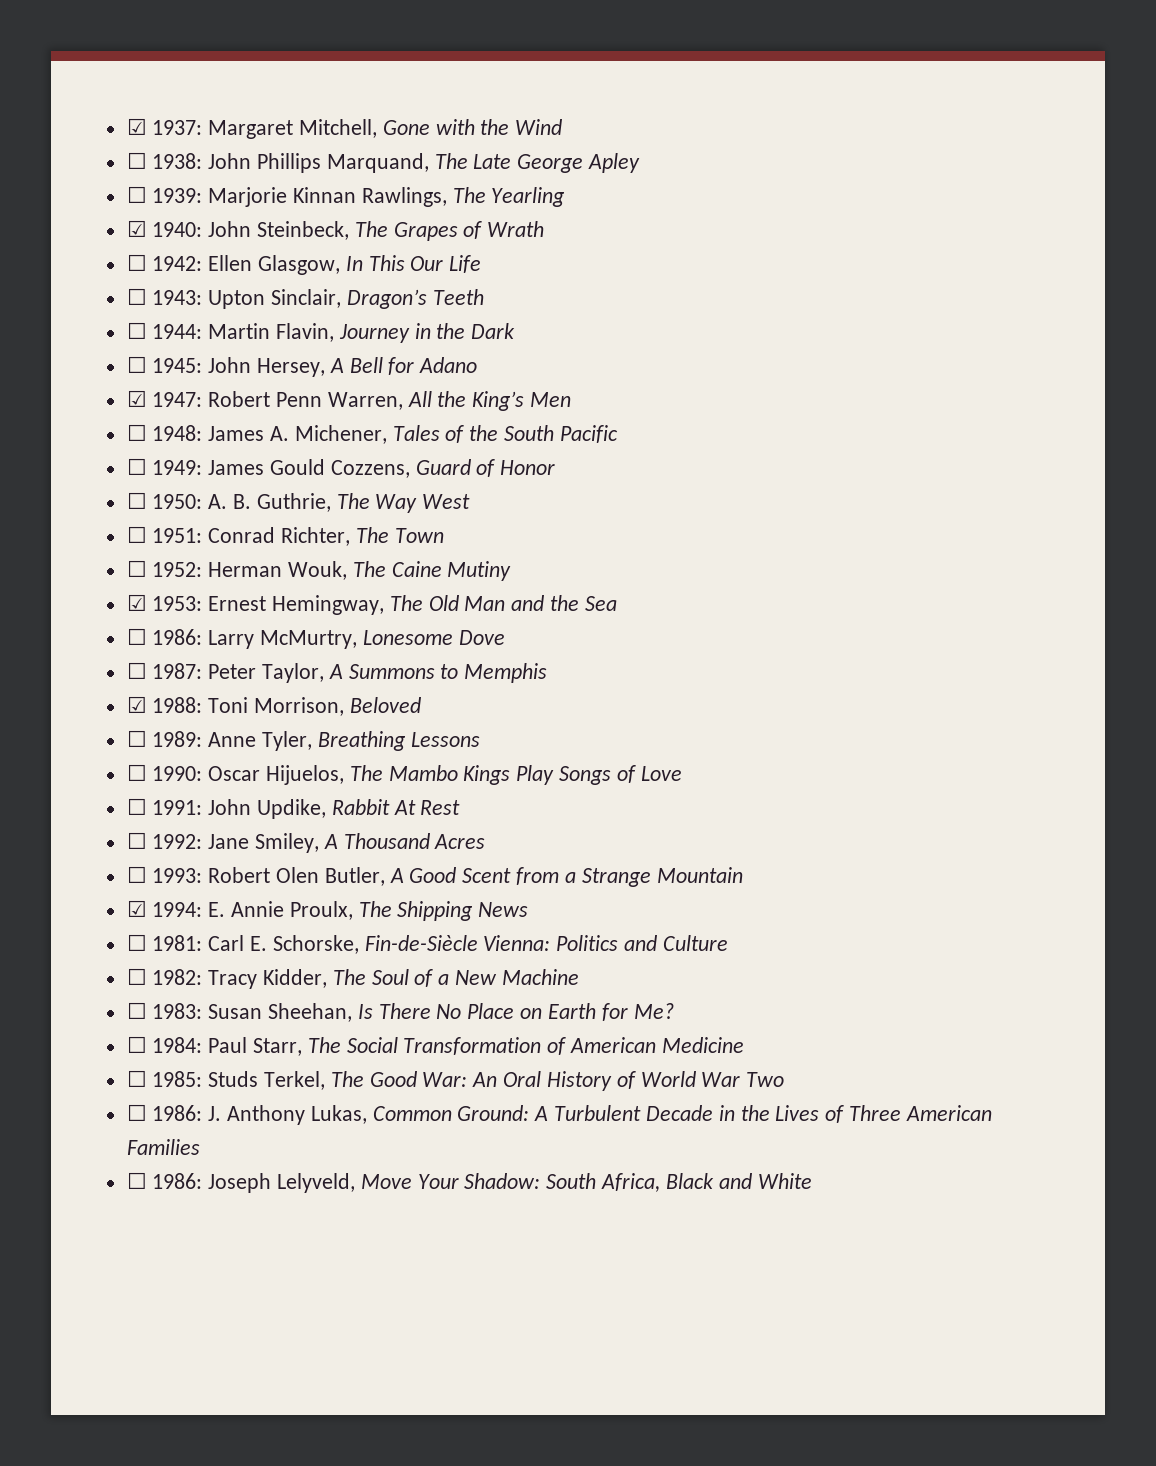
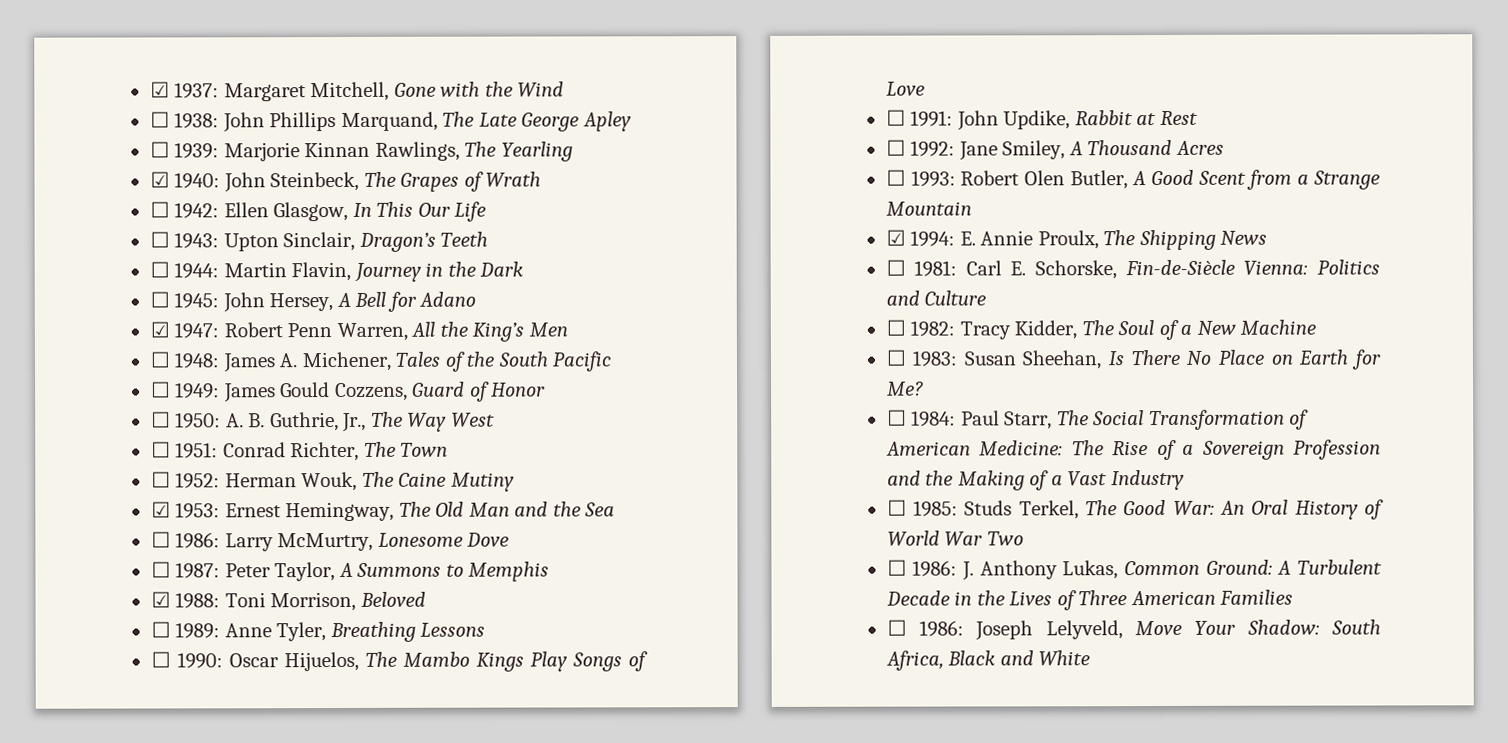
- ☐ 1950: A. B. Guthrie, The Way West
+ ☐ 1950: A. B. Guthrie, Jr., The Way West
- ☐ 1991: John Updike, Rabbit At Rest
+ ☐ 1991: John Updike, Rabbit at Rest
- ☐ 1984: Paul Starr, The Social Transformation of American Medicine
+ ☐ 1984: Paul Starr, The Social Transformation of American Medicine: The Rise of a Sovereign Profession and the Making of a Vast Industry

